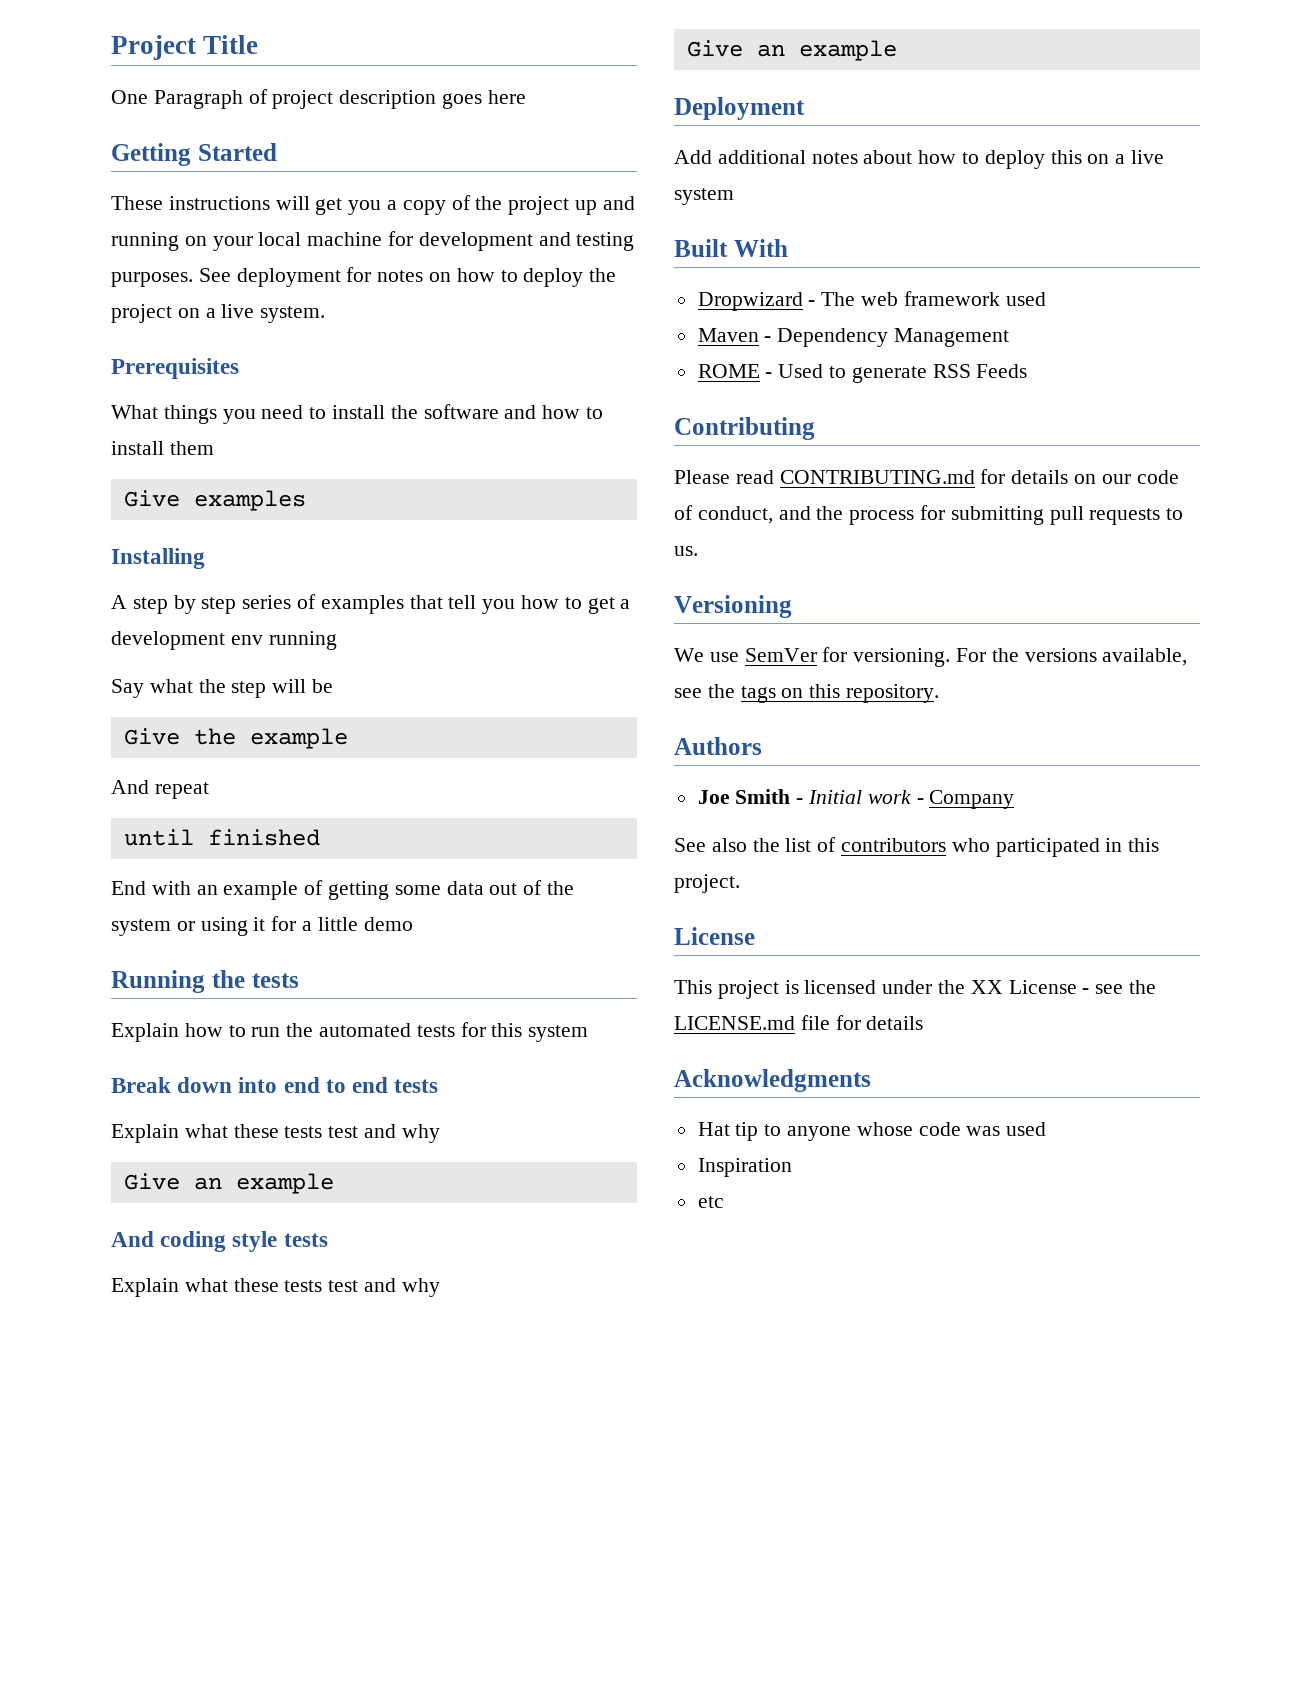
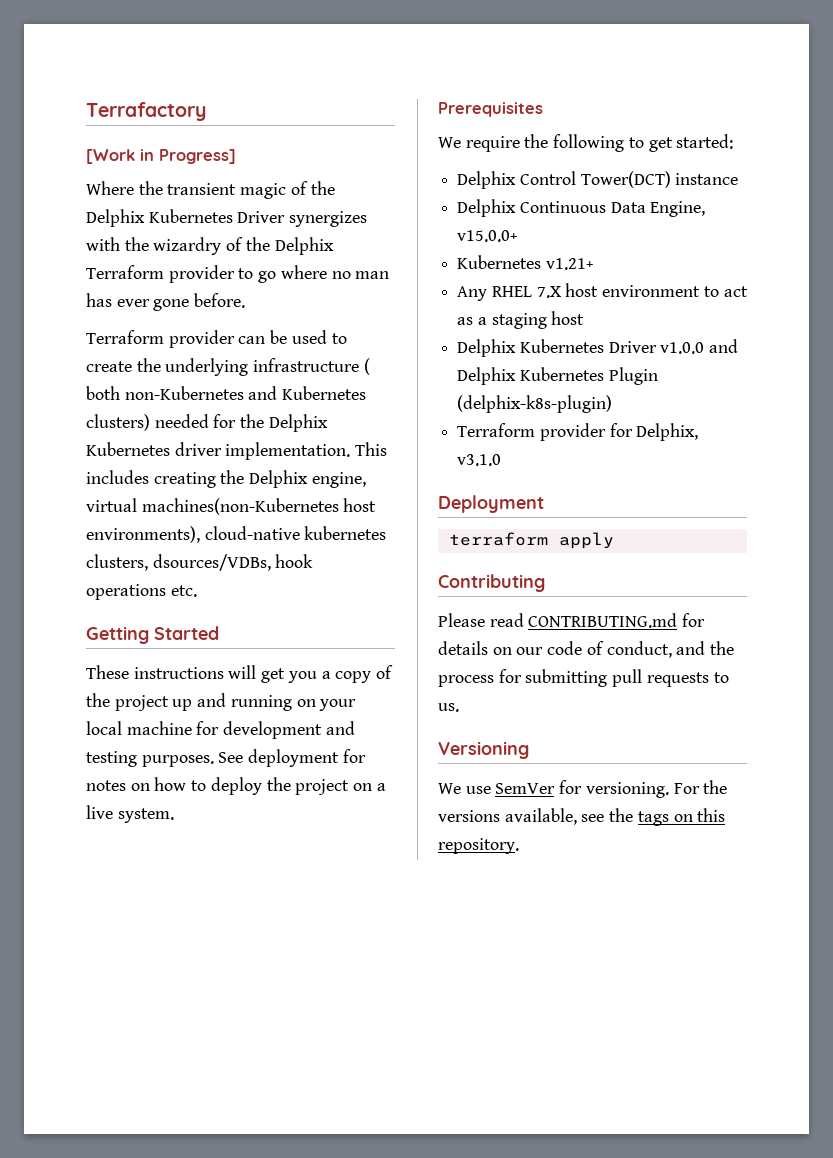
- Project Title
- One Paragraph of project description goes here
+ Terrafactory
+ [Work in Progress]
+ Where the transient magic of the Delphix Kubernetes Driver synergizes with the wizardry of the Delphix Terraform provider to go where no man has ever gone before.
+ Terraform provider can be used to create the underlying infrastructure ( both non-Kubernetes and Kubernetes clusters) needed for the Delphix Kubernetes driver implementation. This includes creating the Delphix engine, virtual machines(non-Kubernetes host environments), cloud-native kubernetes clusters, dsources/VDBs, hook operations etc.
- What things you need to install the software and how to install them
- Give examples
- Installing
- A step by step series of examples that tell you how to get a development env running
- Say what the step will be
- Give the example
- And repeat
- until finished
- End with an example of getting some data out of the system or using it for a little demo
- Running the tests
- Explain how to run the automated tests for this system
- Break down into end to end tests
- Explain what these tests test and why
- Give an example
- And coding style tests
- Explain what these tests test and why
- Give an example
+ We require the following to get started:
+ Delphix Control Tower(DCT) instance
+ Delphix Continuous Data Engine, v15.0.0+
+ Kubernetes v1.21+
+ Any RHEL 7.X host environment to act as a staging host
+ Delphix Kubernetes Driver v1.0.0 and Delphix Kubernetes Plugin (delphix-k8s-plugin)
+ Terraform provider for Delphix, v3.1.0
  Deployment
- Add additional notes about how to deploy this on a live system
- Built With
- Dropwizard - The web framework used
- Maven - Dependency Management
- ROME - Used to generate RSS Feeds
+ terraform apply
- Authors
- Joe Smith - Initial work - Company
- See also the list of contributors who participated in this project.
- License
- This project is licensed under the XX License - see the LICENSE.md file for details
- Acknowledgments
- Hat tip to anyone whose code was used
- Inspiration
- etc

